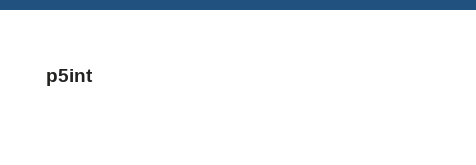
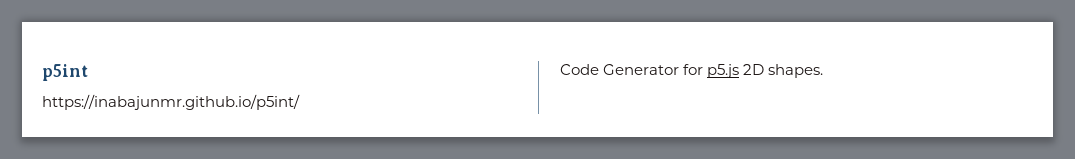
+ https://inabajunmr.github.io/p5int/
+ Code Generator for p5.js 2D shapes.

